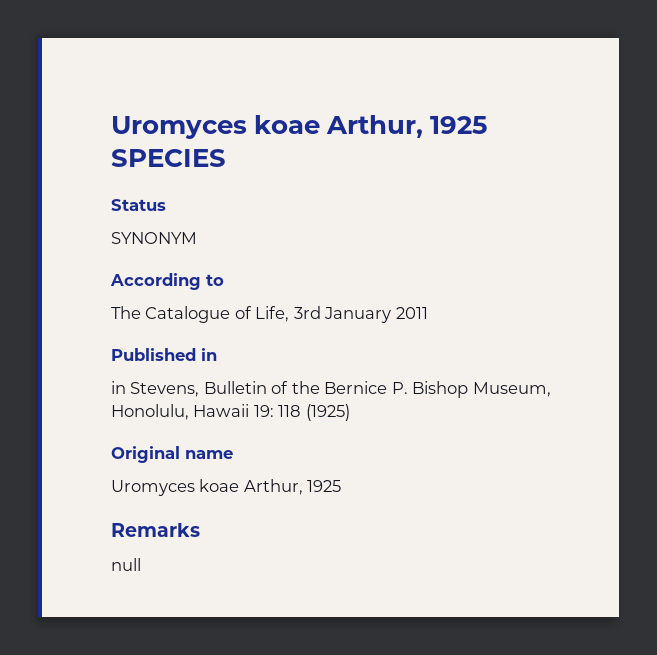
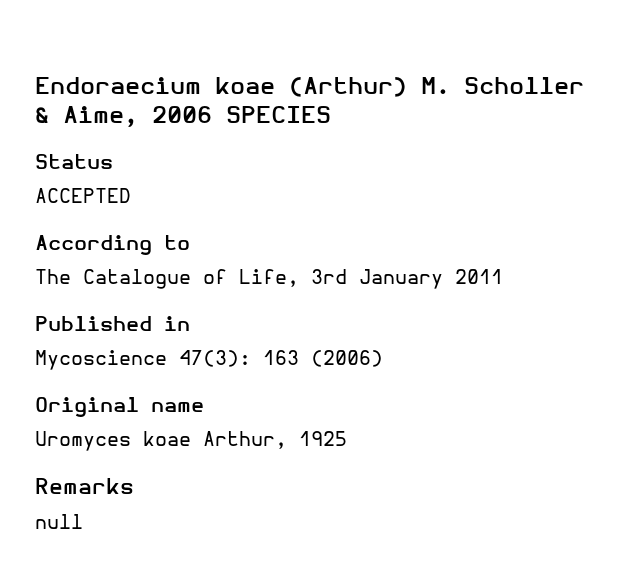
- Uromyces koae Arthur, 1925 SPECIES
+ Endoraecium koae (Arthur) M. Scholler & Aime, 2006 SPECIES
- SYNONYM
+ ACCEPTED
- in Stevens, Bulletin of the Bernice P. Bishop Museum, Honolulu, Hawaii 19: 118 (1925)
+ Mycoscience 47(3): 163 (2006)

